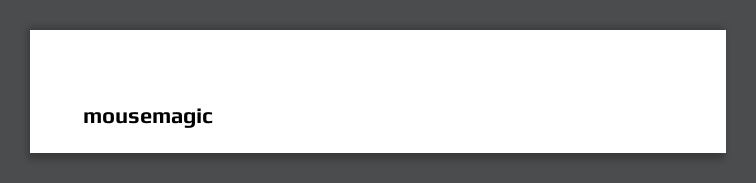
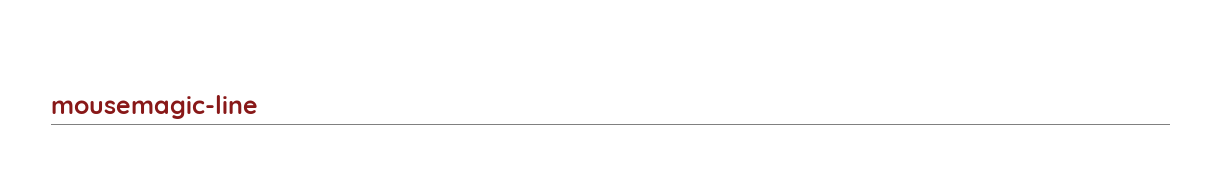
- mousemagic
+ mousemagic-line

